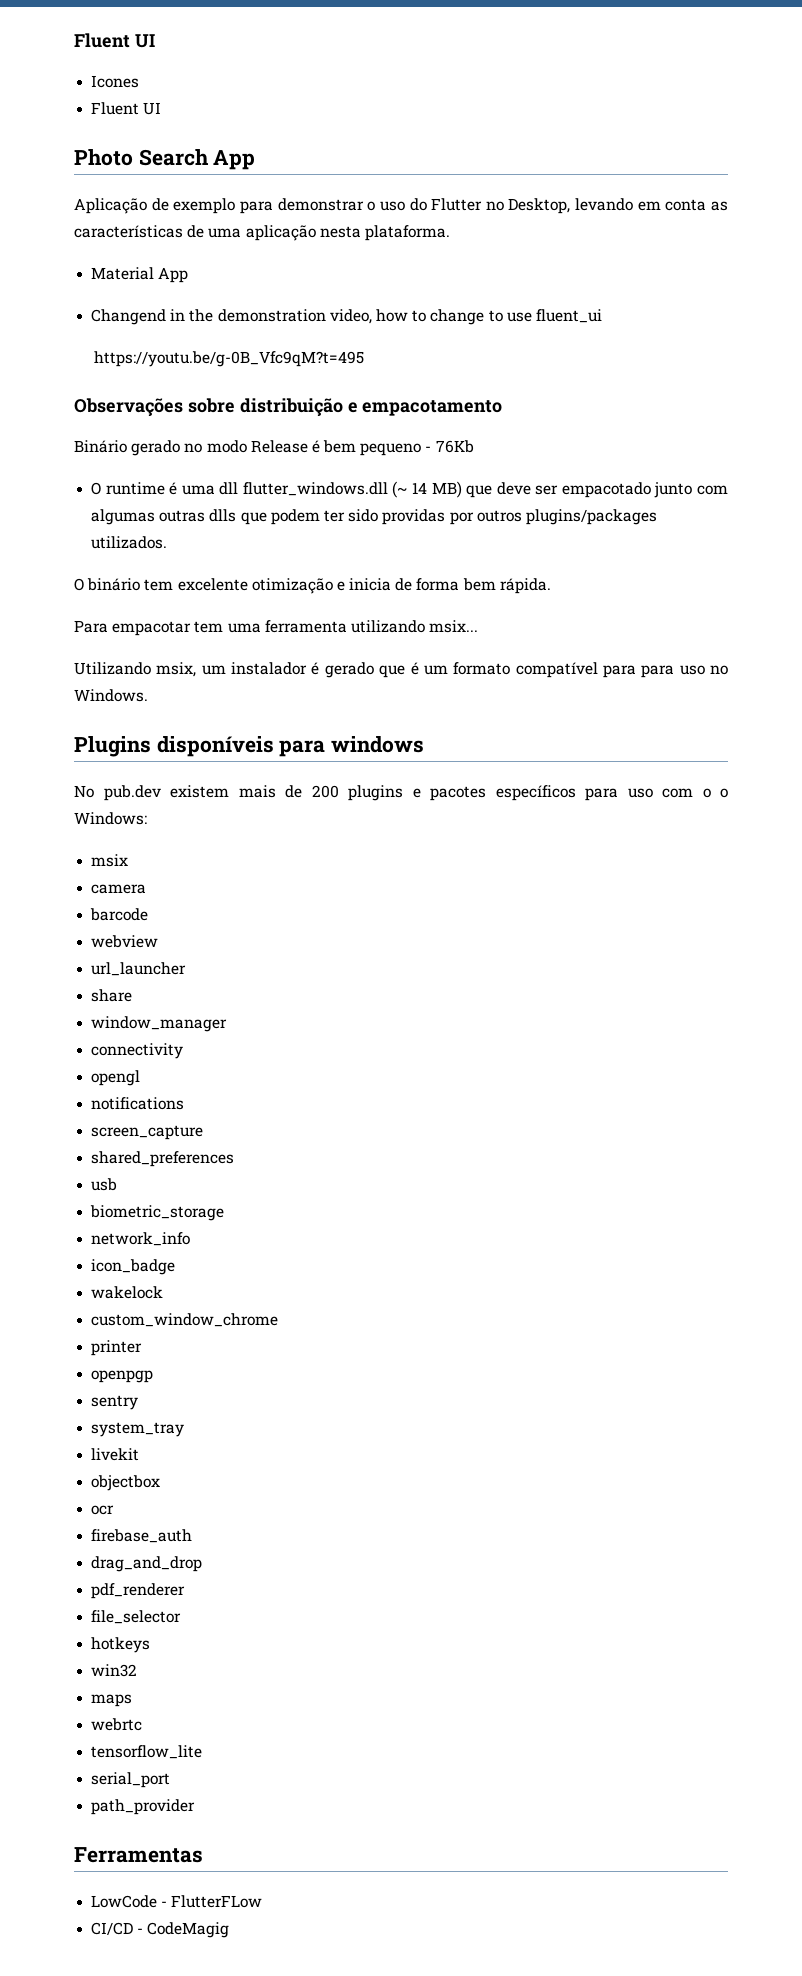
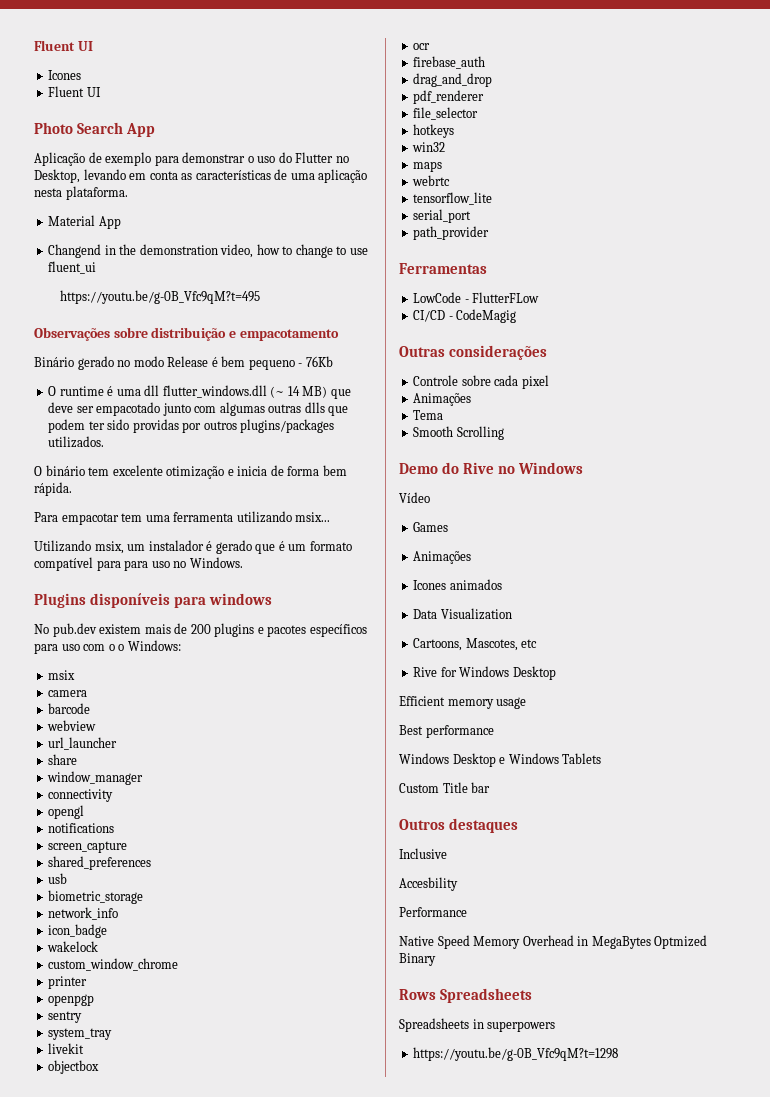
+ Outras considerações
+ Controle sobre cada pixel
+ Animações
+ Tema
+ Smooth Scrolling
+ Demo do Rive no Windows
+ Vídeo
+ Games
+ Animações
+ Icones animados
+ Data Visualization
+ Cartoons, Mascotes, etc
+ Rive for Windows Desktop
+ Efficient memory usage
+ Best performance
+ Windows Desktop e Windows Tablets
+ Custom Title bar
+ Outros destaques
+ Inclusive
+ Accesbility
+ Performance
+ Native Speed Memory Overhead in MegaBytes Optmized Binary
+ Rows Spreadsheets
+ Spreadsheets in superpowers
+ https://youtu.be/g-0B_Vfc9qM?t=1298

